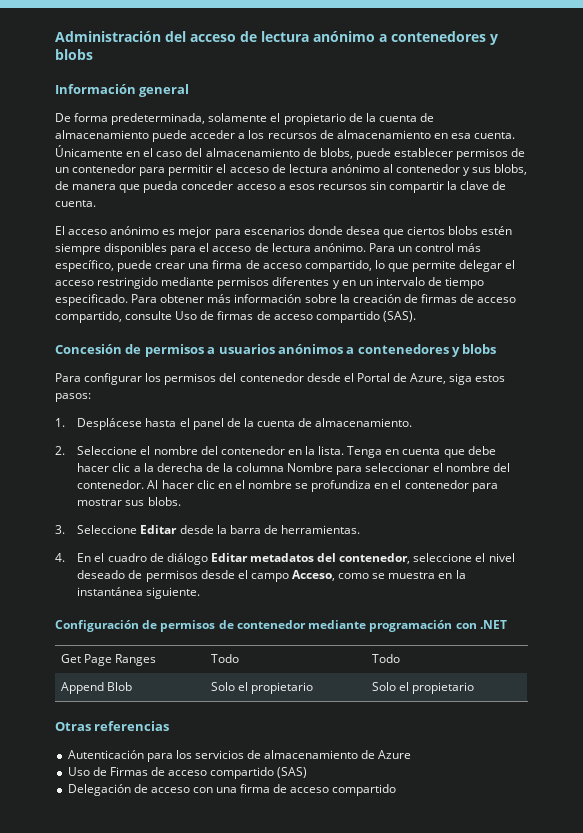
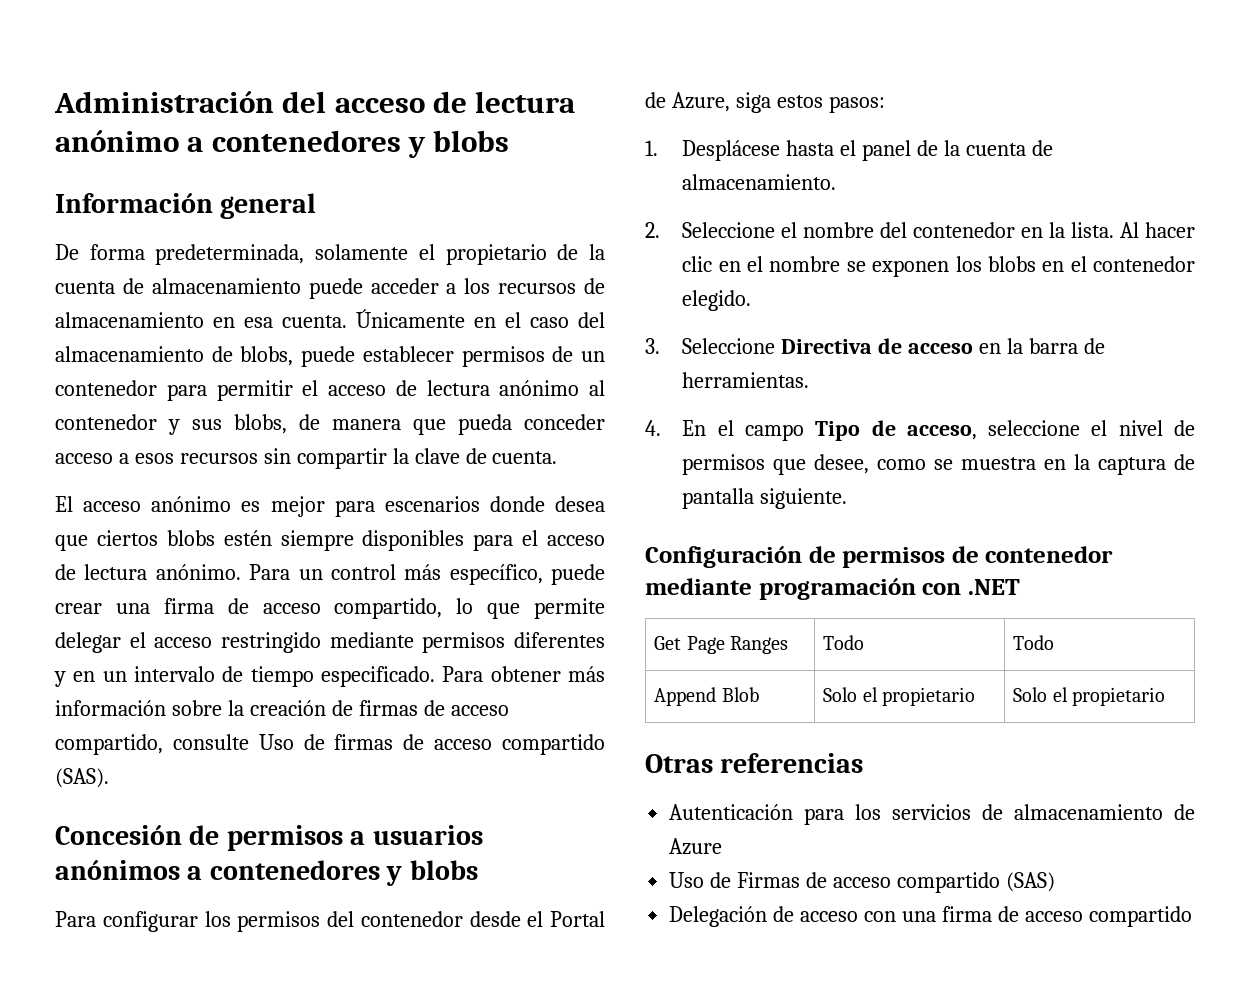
- Tenga en cuenta que debe hacer clic a la derecha de la columna Nombre para seleccionar el nombre del contenedor.
- Al hacer clic en el nombre se profundiza en el contenedor para mostrar sus blobs.
- 3. Seleccione Editar desde la barra de herramientas.
+ Al hacer clic en el nombre se exponen los blobs en el contenedor elegido.
+ 3. Seleccione Directiva de acceso en la barra de herramientas.
- 4. En el cuadro de diálogo Editar metadatos del contenedor, seleccione el nivel deseado de permisos desde el campo Acceso, como se muestra en la instantánea siguiente.
+ 4. En el campo Tipo de acceso, seleccione el nivel de permisos que desee, como se muestra en la captura de pantalla siguiente.

